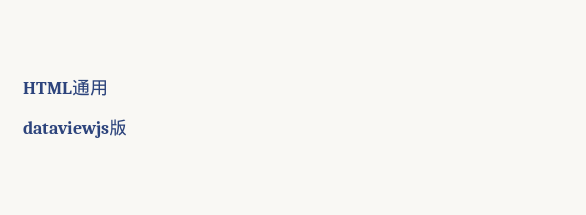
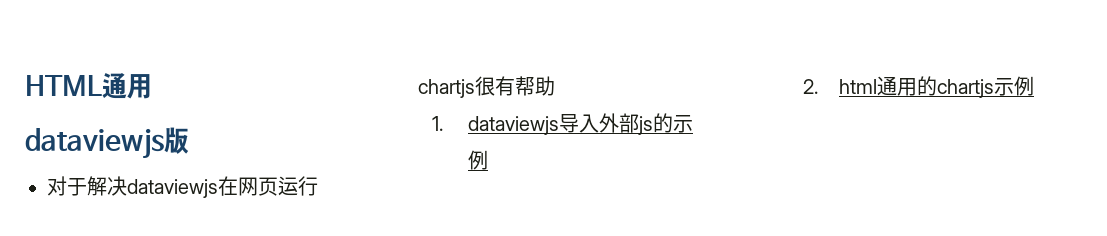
+ 对于解决dataviewjs在网页运行chartjs很有帮助
+ 1. dataviewjs导入外部js的示例
+ 2. html通用的chartjs示例

